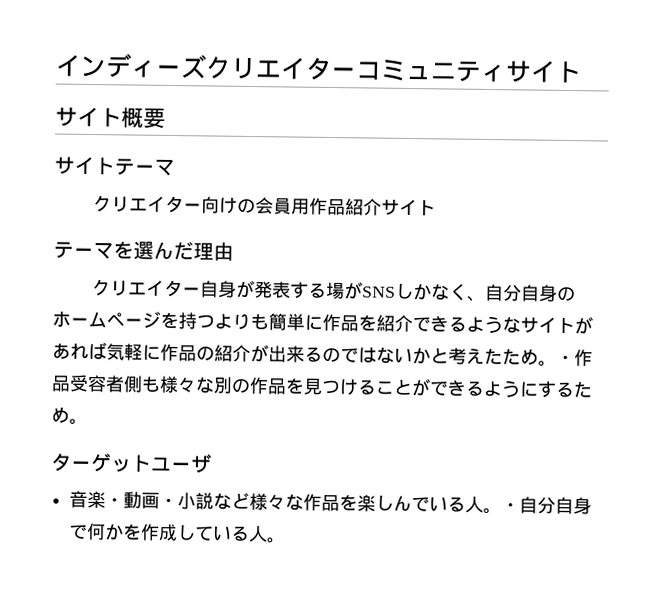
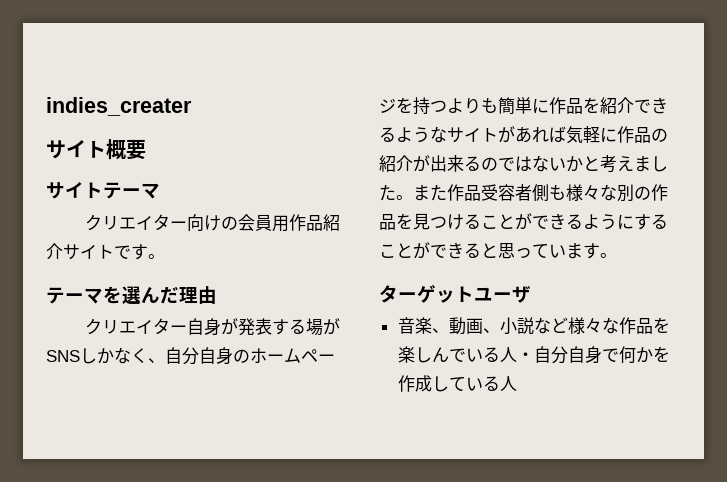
- インディーズクリエイターコミュニティサイト
+ indies_creater
- クリエイター向けの会員用作品紹介サイト
+ クリエイター向けの会員用作品紹介サイトです。
- クリエイター自身が発表する場がSNSしかなく、自分自身のホームページを持つよりも簡単に作品を紹介できるようなサイトがあれば気軽に作品の紹介が出来るのではないかと考えたため。・作品受容者側も様々な別の作品を見つけることができるようにするため。
+ クリエイター自身が発表する場がSNSしかなく、自分自身のホームページを持つよりも簡単に作品を紹介できるようなサイトがあれば気軽に作品の紹介が出来るのではないかと考えました。また作品受容者側も様々な別の作品を見つけることができるようにすることができると思っています。
- 音楽・動画・小説など様々な作品を楽しんでいる人。・自分自身で何かを作成している人。
+ 音楽、動画、小説など様々な作品を楽しんでいる人・自分自身で何かを作成している人

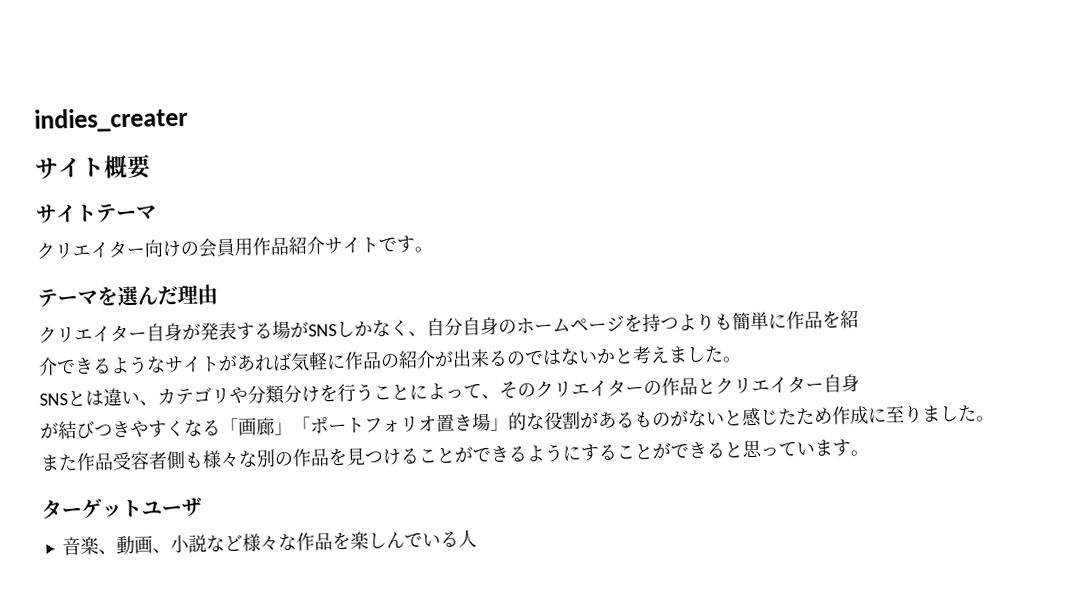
- クリエイター自身が発表する場がSNSしかなく、自分自身のホームページを持つよりも簡単に作品を紹介できるようなサイトがあれば気軽に作品の紹介が出来るのではないかと考えました。また作品受容者側も様々な別の作品を見つけることができるようにすることができると思っています。
+ クリエイター自身が発表する場がSNSしかなく、自分自身のホームページを持つよりも簡単に作品を紹
+ 介できるようなサイトがあれば気軽に作品の紹介が出来るのではないかと考えました。
+ SNSとは違い、カテゴリや分類分けを行うことによって、そのクリエイターの作品とクリエイター自身
+ が結びつきやすくなる「画廊」「ポートフォリオ置き場」的な役割があるものがないと感じたため作成に至りました。
+ また作品受容者側も様々な別の作品を見つけることができるようにすることができると思っています。
- 音楽、動画、小説など様々な作品を楽しんでいる人・自分自身で何かを作成している人
+ 音楽、動画、小説など様々な作品を楽しんでいる人

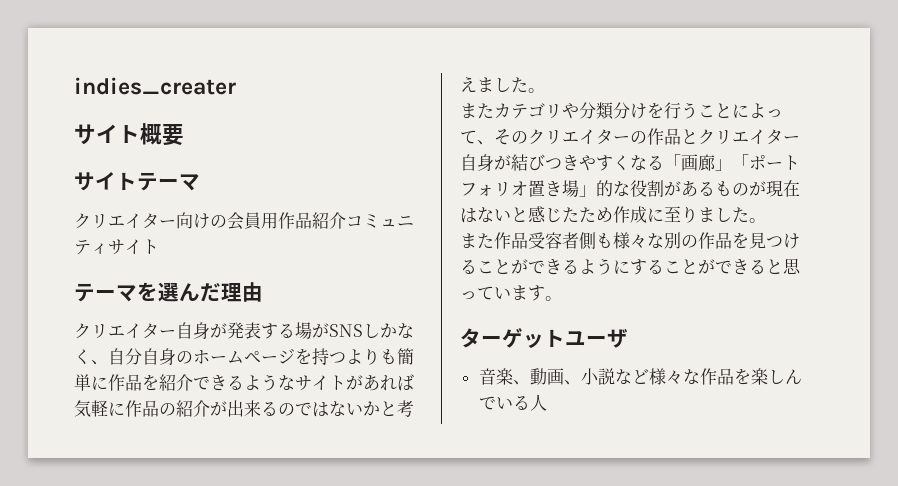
- クリエイター向けの会員用作品紹介サイトです。
+ クリエイター向けの会員用作品紹介コミュニティサイト
- クリエイター自身が発表する場がSNSしかなく、自分自身のホームページを持つよりも簡単に作品を紹
- 介できるようなサイトがあれば気軽に作品の紹介が出来るのではないかと考えました。
+ クリエイター自身が発表する場がSNSしかなく、自分自身のホームページを持つよりも簡単に作品を紹介できるようなサイトがあれば気軽に作品の紹介が出来るのではないかと考えました。
- SNSとは違い、カテゴリや分類分けを行うことによって、そのクリエイターの作品とクリエイター自身
- が結びつきやすくなる「画廊」「ポートフォリオ置き場」的な役割があるものがないと感じたため作成に至りました。
+ またカテゴリや分類分けを行うことによって、そのクリエイターの作品とクリエイター自身が結びつきやすくなる「画廊」「ポートフォリオ置き場」的な役割があるものが現在はないと感じたため作成に至りました。

